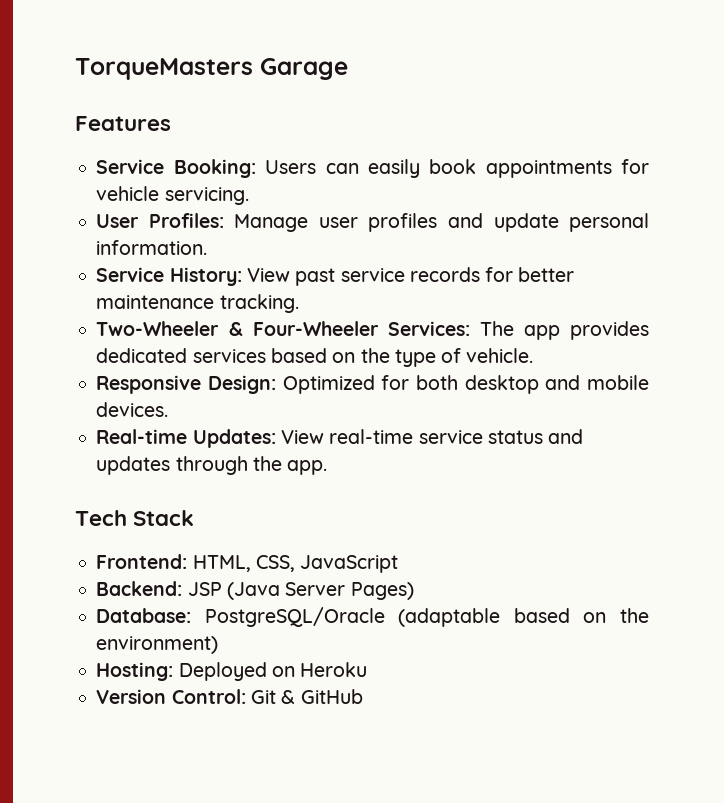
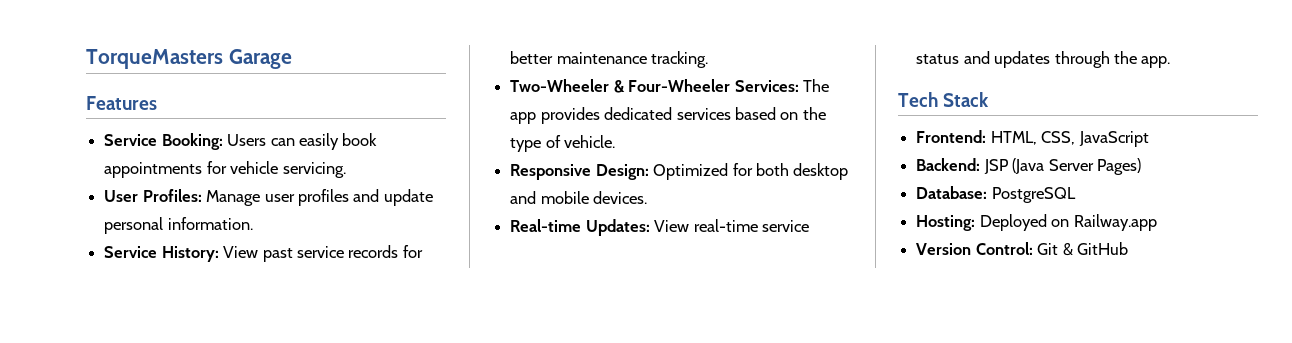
- Database: PostgreSQL/Oracle (adaptable based on the environment)
+ Database: PostgreSQL
- Hosting: Deployed on Heroku
+ Hosting: Deployed on Railway.app

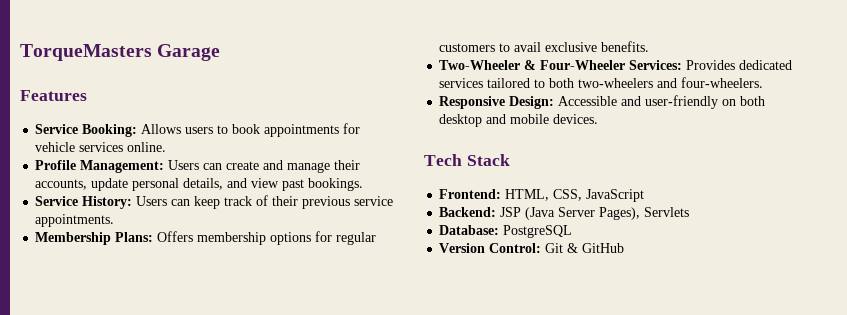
- Service Booking: Users can easily book appointments for vehicle servicing.
- User Profiles: Manage user profiles and update personal information.
- Service History: View past service records for better maintenance tracking.
- Two-Wheeler & Four-Wheeler Services: The app provides dedicated services based on the type of vehicle.
- Responsive Design: Optimized for both desktop and mobile devices.
+ Service Booking: Allows users to book appointments for vehicle services online.
+ Profile Management: Users can create and manage their accounts, update personal details, and view past bookings.
+ Service History: Users can keep track of their previous service appointments.
+ Membership Plans: Offers membership options for regular customers to avail exclusive benefits.
+ Two-Wheeler & Four-Wheeler Services: Provides dedicated services tailored to both two-wheelers and four-wheelers.
+ Responsive Design: Accessible and user-friendly on both desktop and mobile devices.
- Real-time Updates: View real-time service status and updates through the app.
- Backend: JSP (Java Server Pages)
+ Backend: JSP (Java Server Pages), Servlets
- Hosting: Deployed on Railway.app

